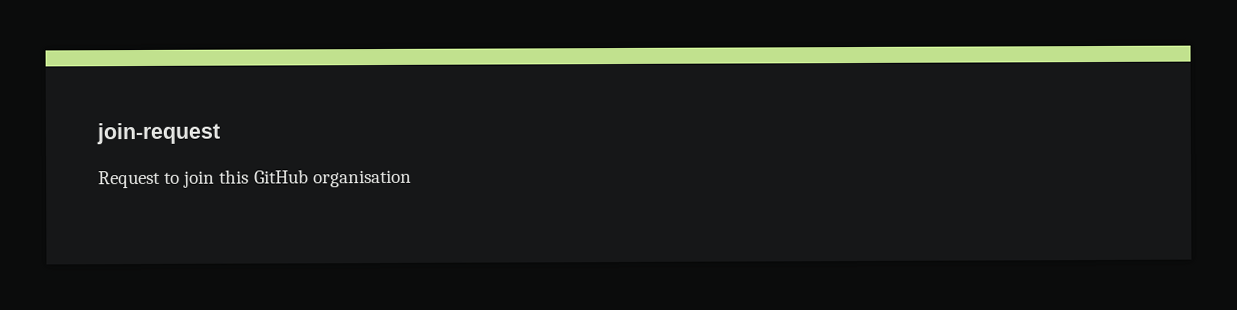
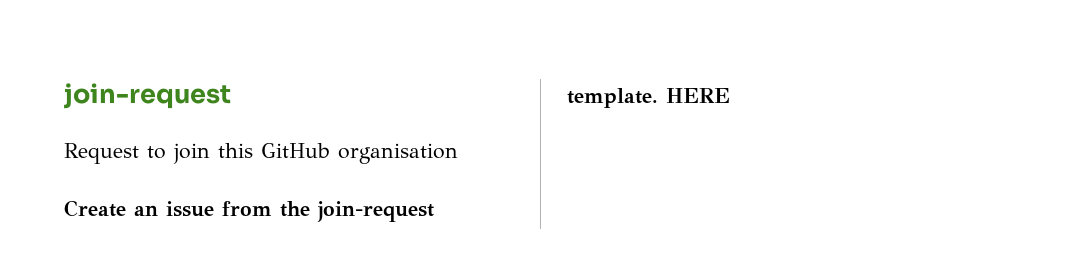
+ Create an issue from the join-request template. HERE

